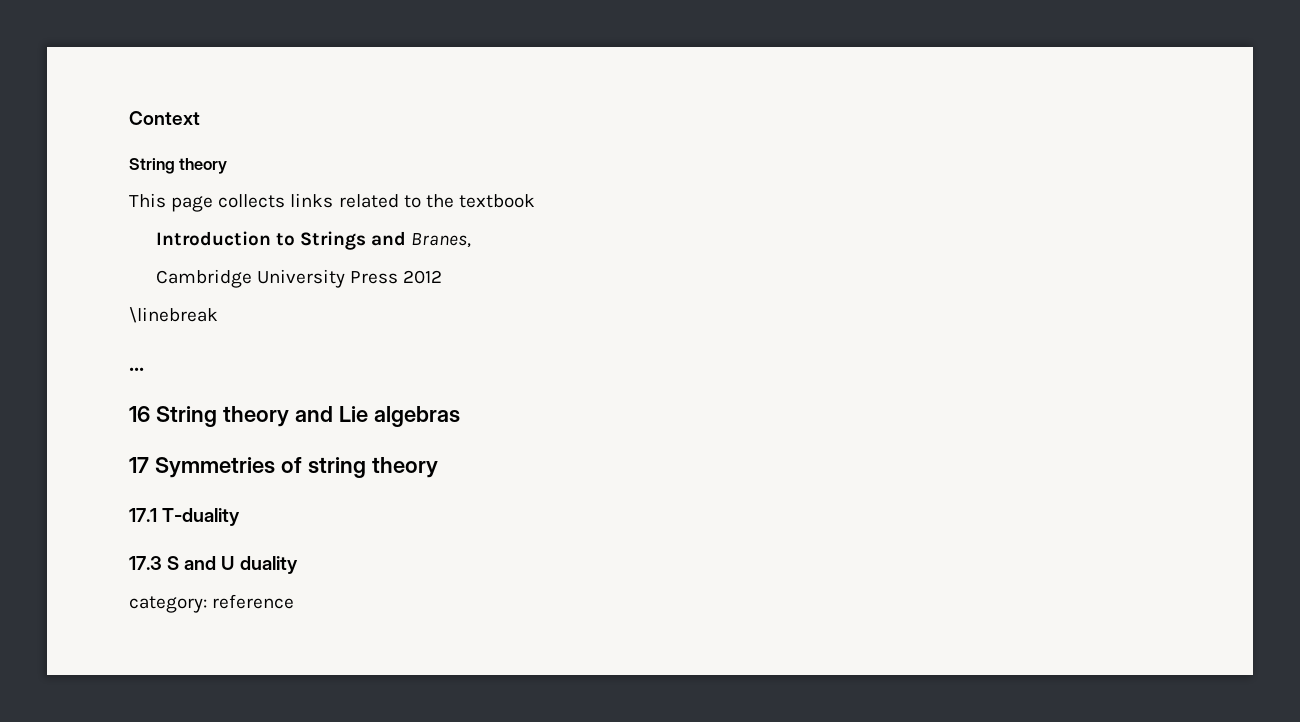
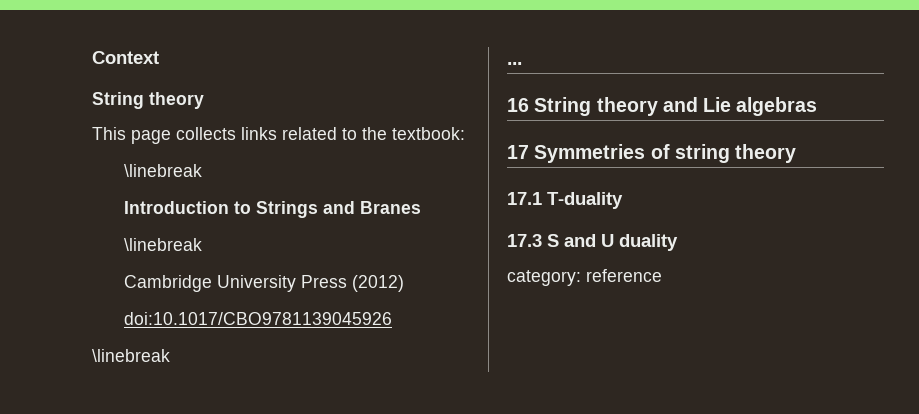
- This page collects links related to the textbook
+ This page collects links related to the textbook:
+ \linebreak
- Introduction to Strings and Branes,
+ Introduction to Strings and Branes
+ \linebreak
- Cambridge University Press 2012
+ Cambridge University Press (2012)
+ doi:10.1017/CBO9781139045926

